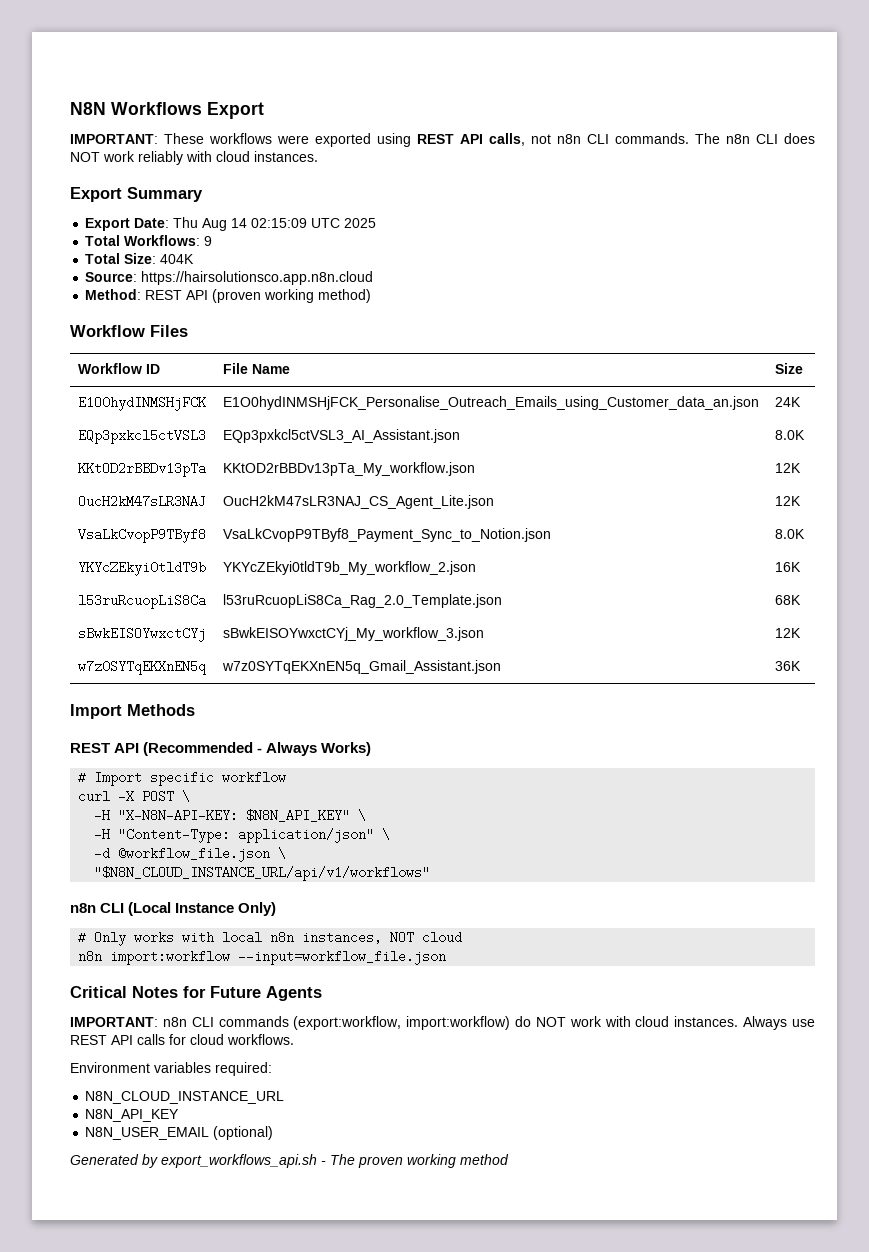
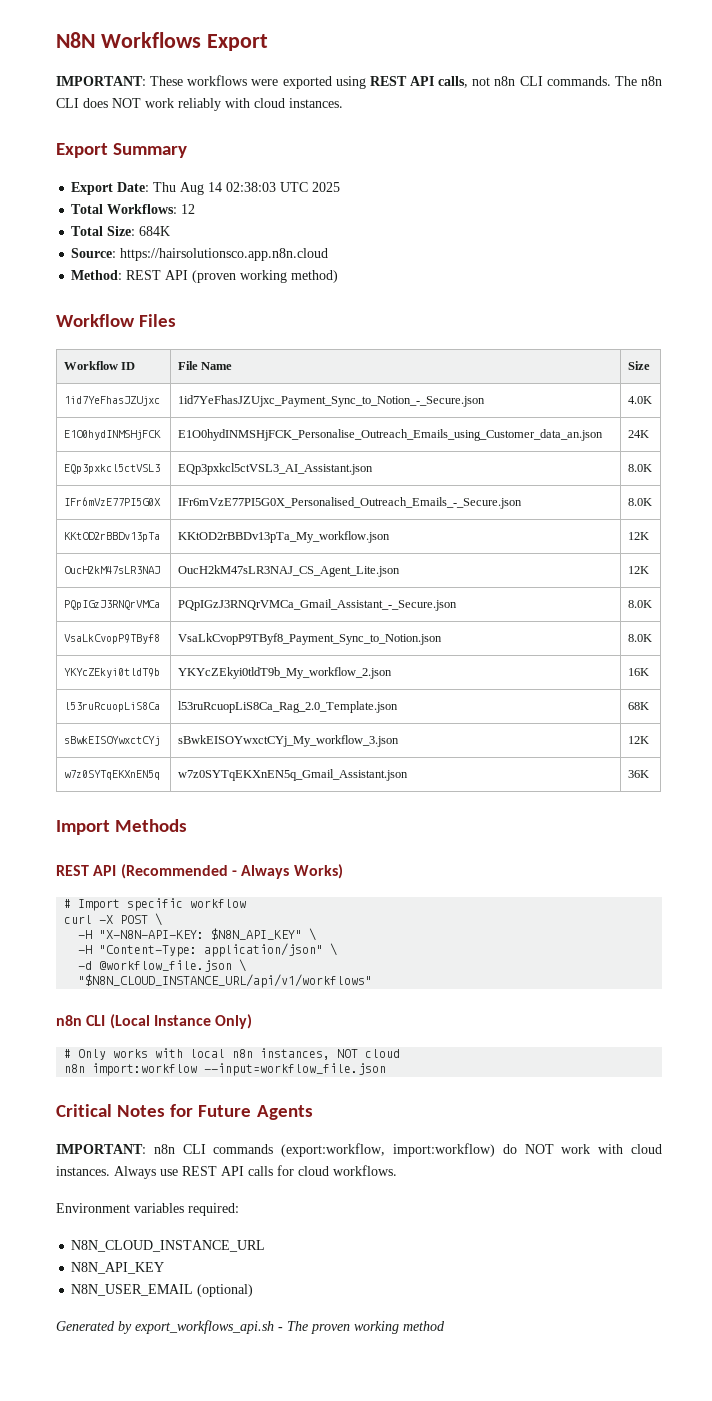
- Export Date: Thu Aug 14 02:15:09 UTC 2025
+ Export Date: Thu Aug 14 02:38:03 UTC 2025
- Total Workflows: 9
+ Total Workflows: 12
- Total Size: 404K
+ Total Size: 684K
+ 1id7YeFhasJZUjxc | 1id7YeFhasJZUjxc_Payment_Sync_to_Notion_-_Secure.json | 4.0K
+ IFr6mVzE77PI5G0X | IFr6mVzE77PI5G0X_Personalised_Outreach_Emails_-_Secure.json | 8.0K
+ PQpIGzJ3RNQrVMCa | PQpIGzJ3RNQrVMCa_Gmail_Assistant_-_Secure.json | 8.0K

